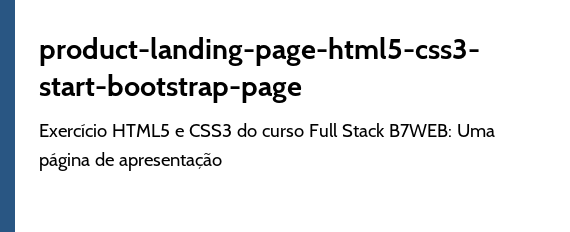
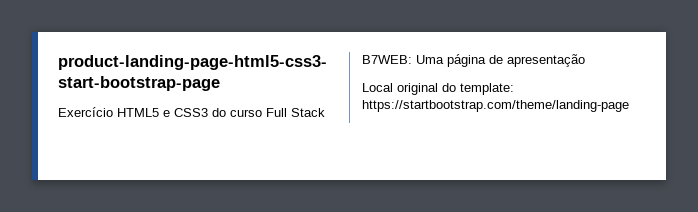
+ Local original do template: https://startbootstrap.com/theme/landing-page

